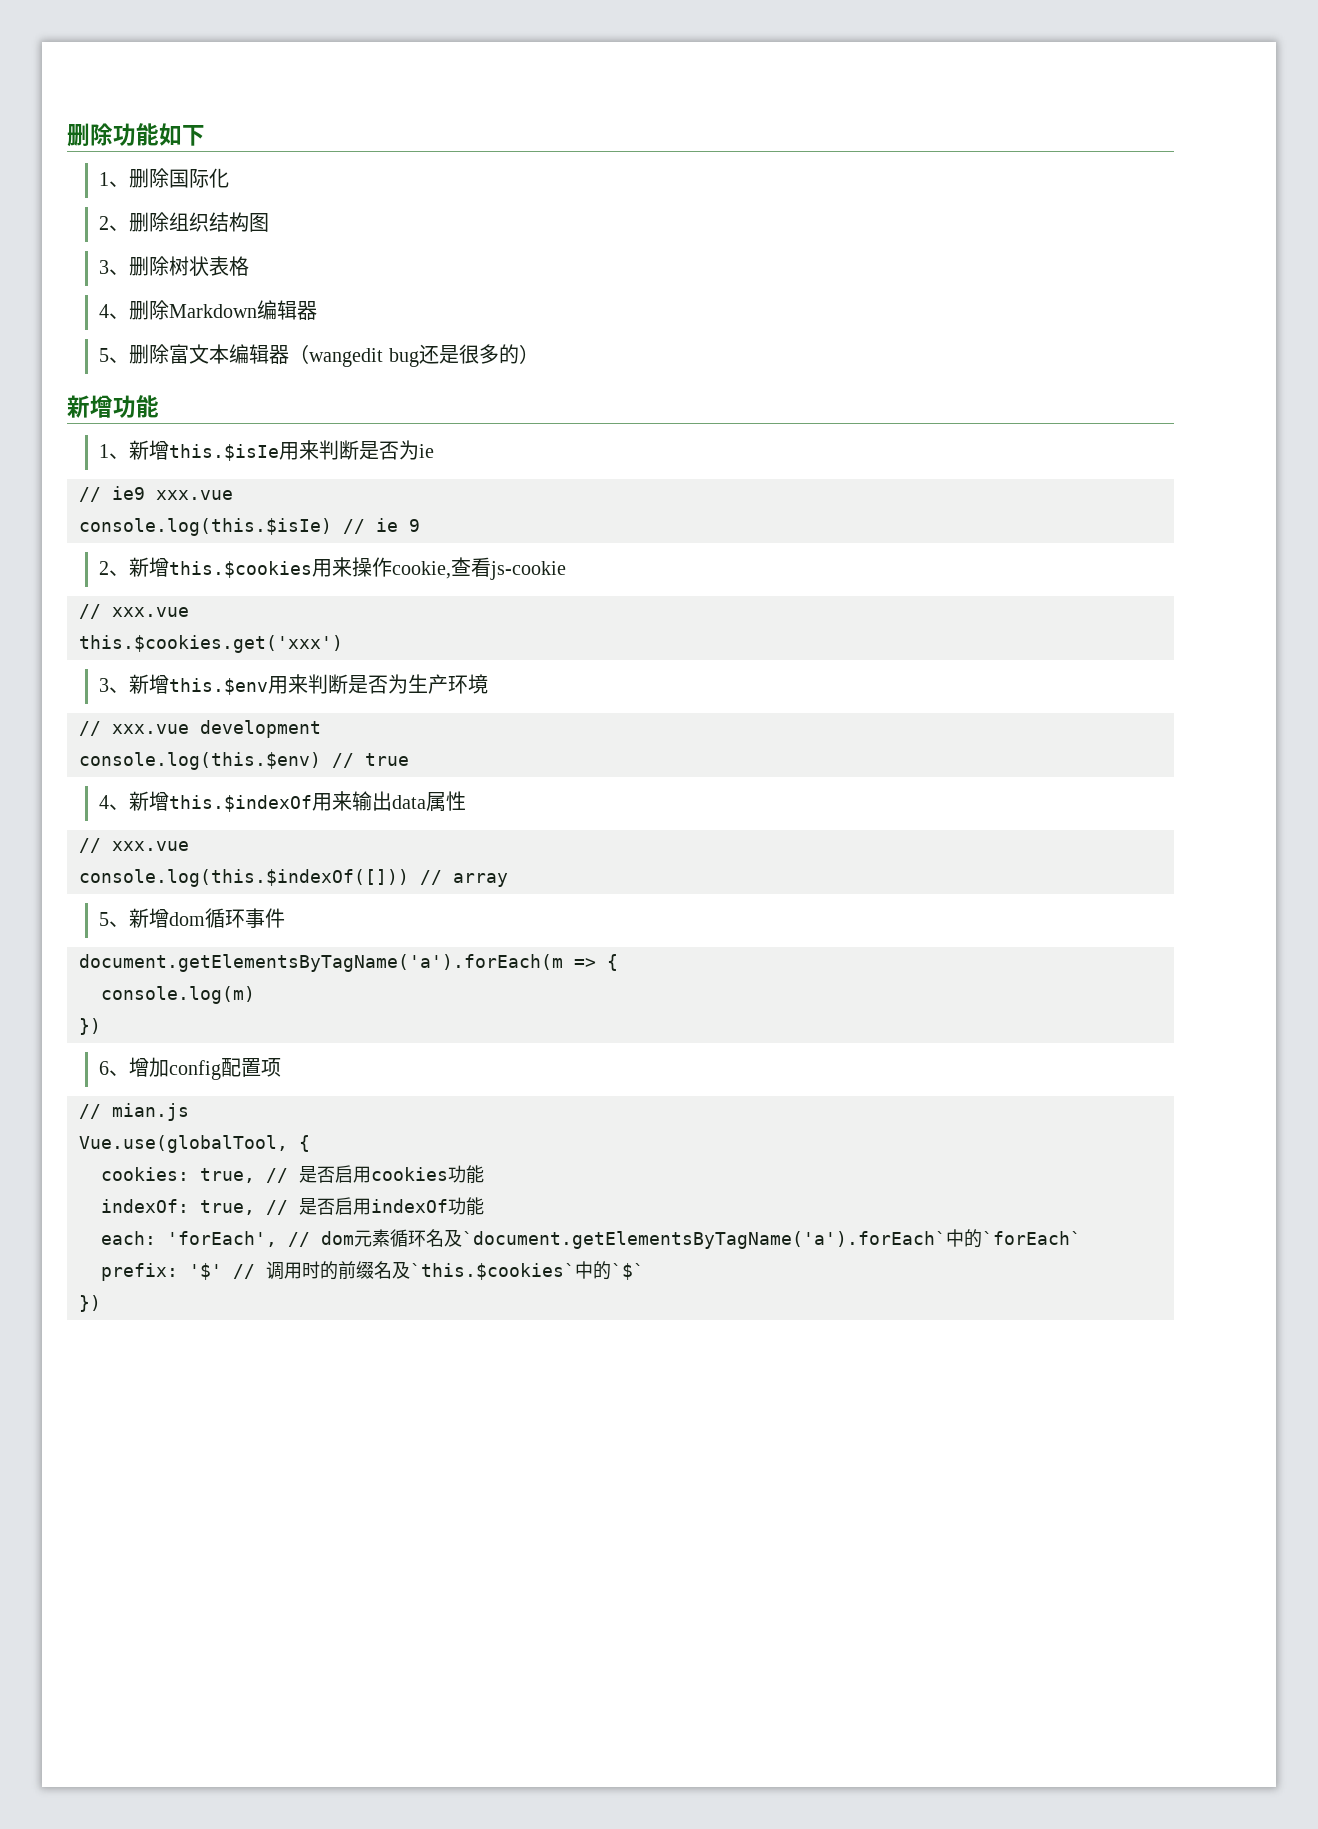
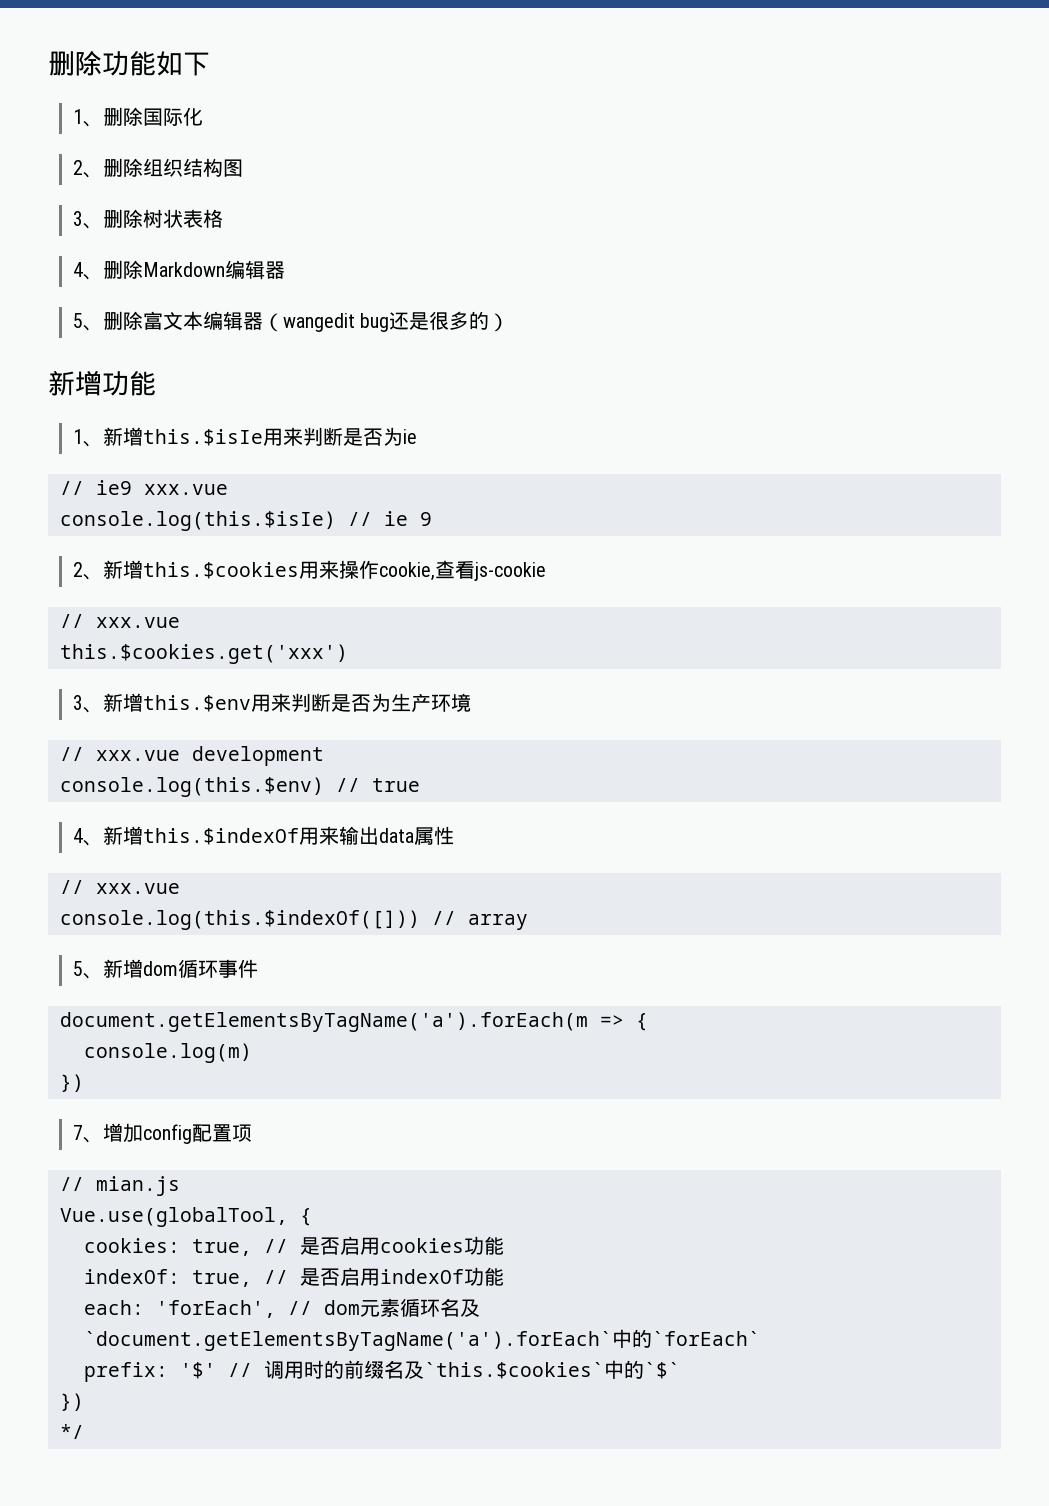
- 6、增加config配置项
+ 7、增加config配置项
+ */

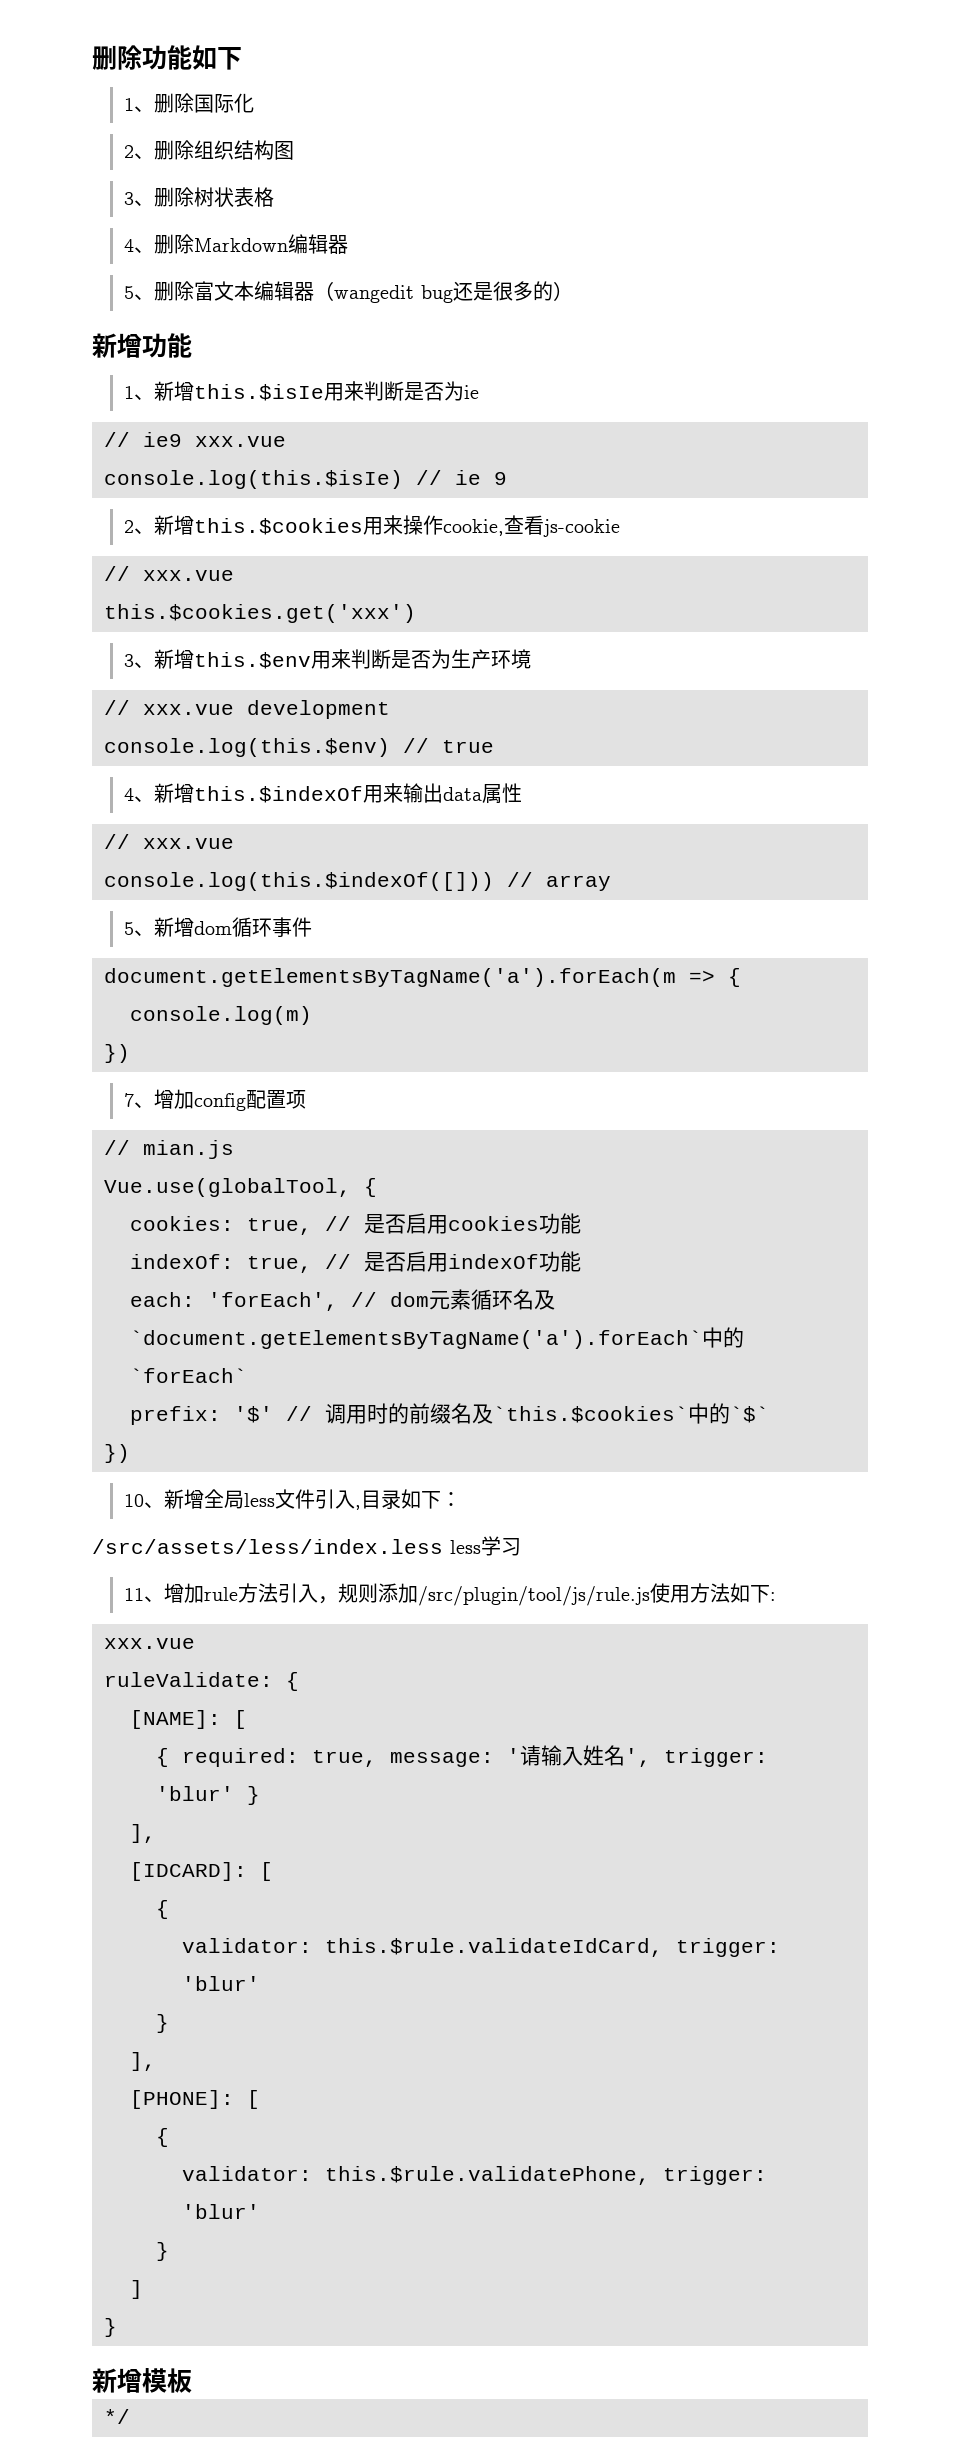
+ 10、新增全局less文件引入,目录如下：
+ /src/assets/less/index.less less学习
+ 11、增加rule方法引入，规则添加/src/plugin/tool/js/rule.js使用方法如下:
+ xxx.vue
+ ruleValidate: {
+ [NAME]: [
+ { required: true, message: '请输入姓名', trigger: 'blur' }
+ ],
+ [IDCARD]: [
+ {
+ validator: this.$rule.validateIdCard, trigger: 'blur'
+ }
+ ],
+ [PHONE]: [
+ {
+ validator: this.$rule.validatePhone, trigger: 'blur'
+ }
+ ]
+ }
+ 新增模板

